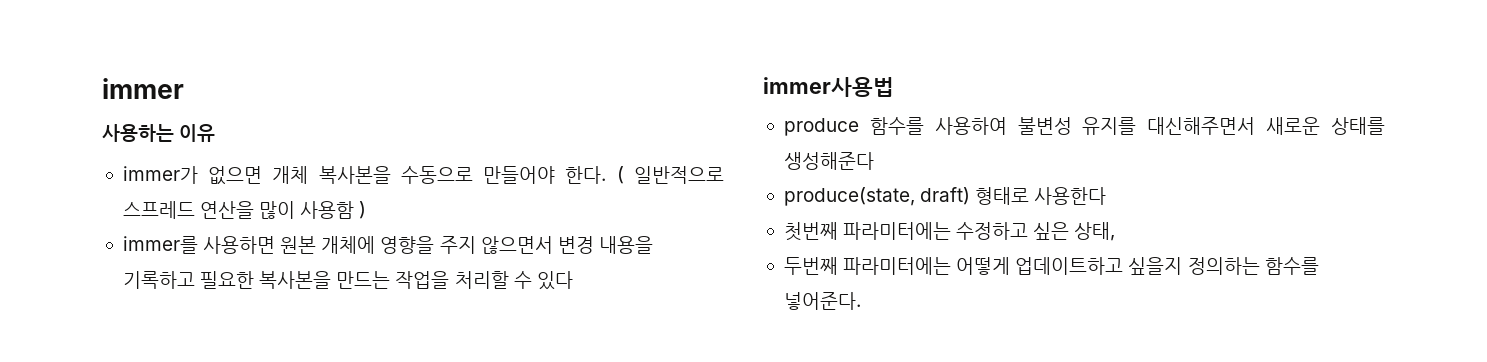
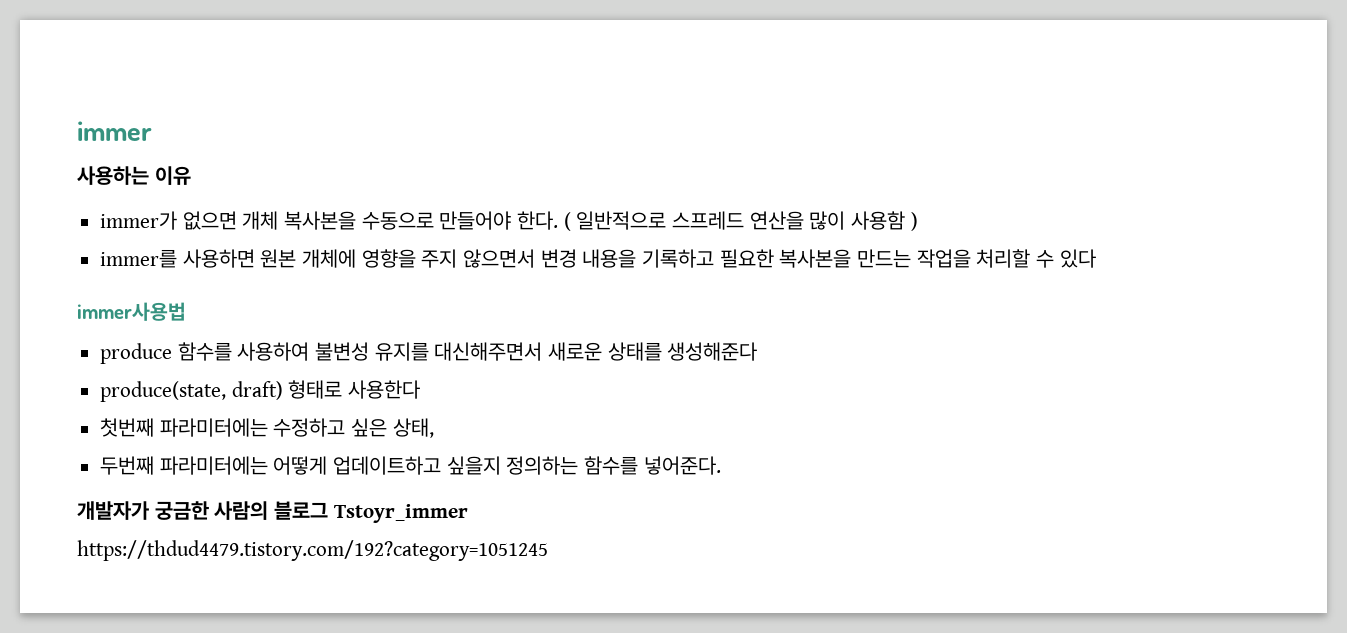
+ 개발자가 궁금한 사람의 블로그 Tstoyr_immer
+ https://thdud4479.tistory.com/192?category=1051245

